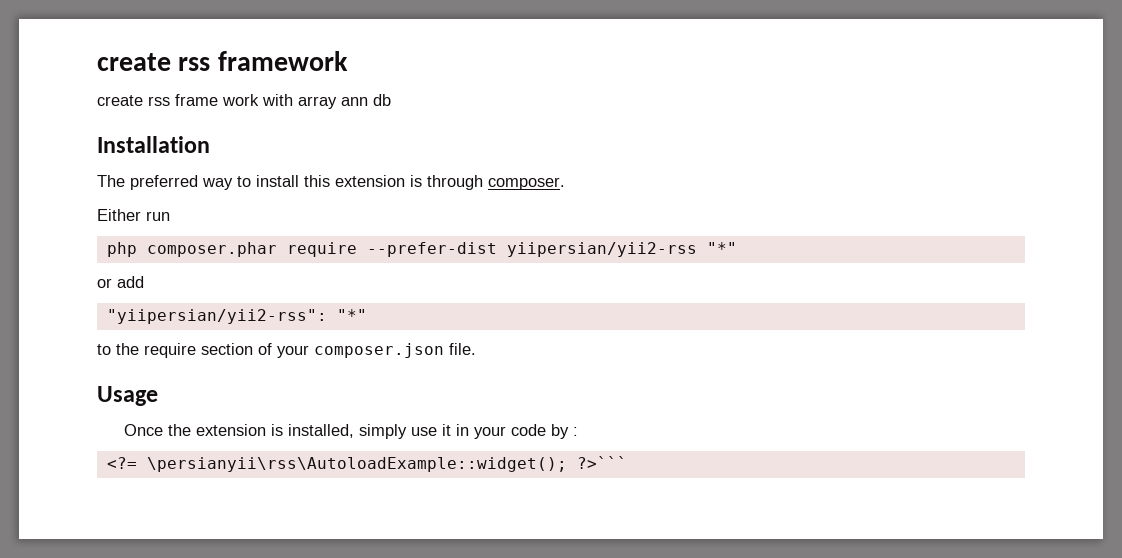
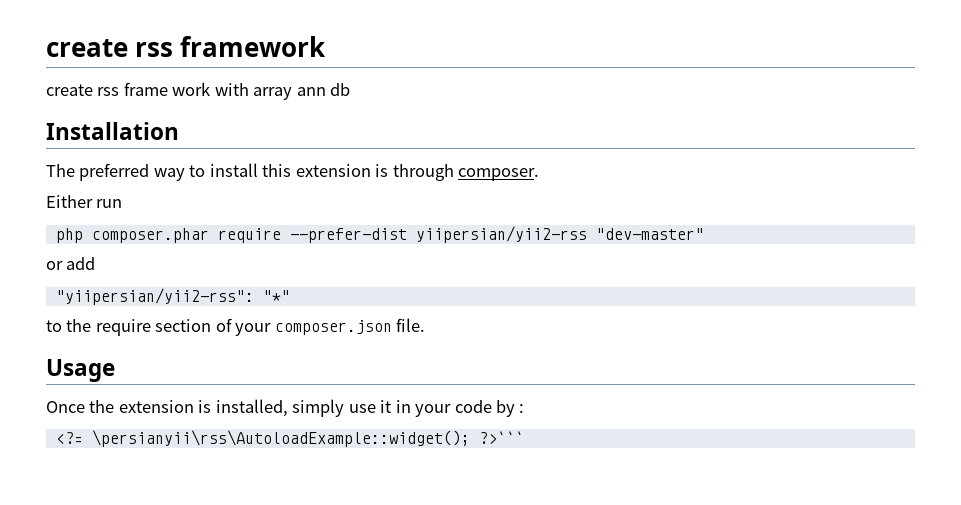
- php composer.phar require --prefer-dist yiipersian/yii2-rss "*"
+ php composer.phar require --prefer-dist yiipersian/yii2-rss "dev-master"

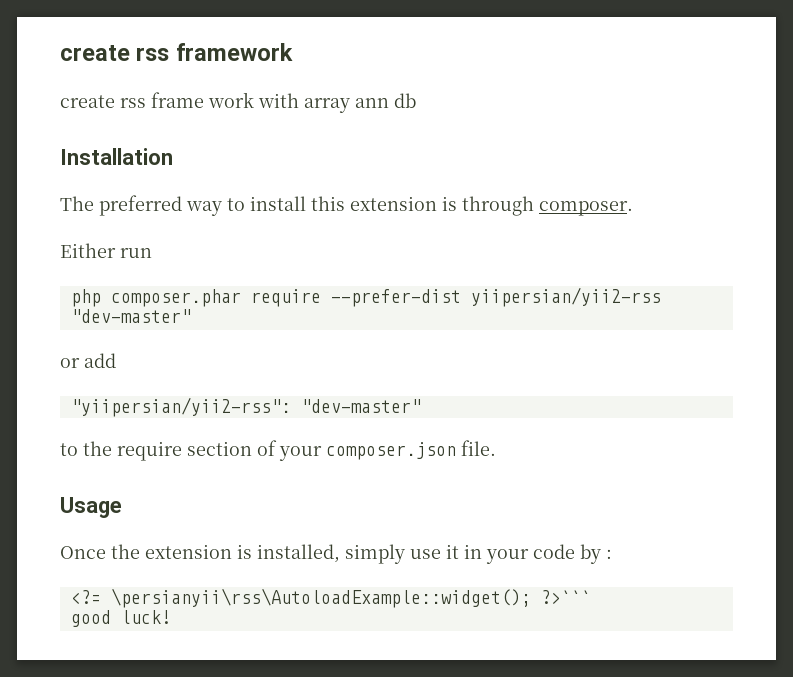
- "yiipersian/yii2-rss": "*"
+ "yiipersian/yii2-rss": "dev-master"
+ good luck!

